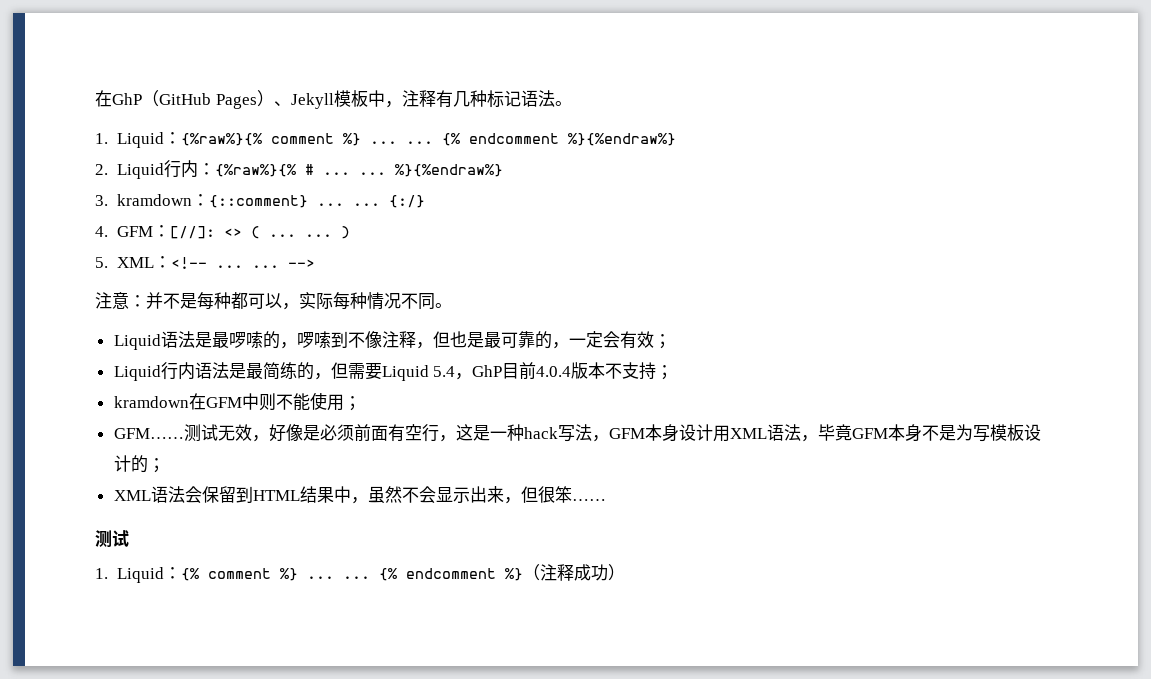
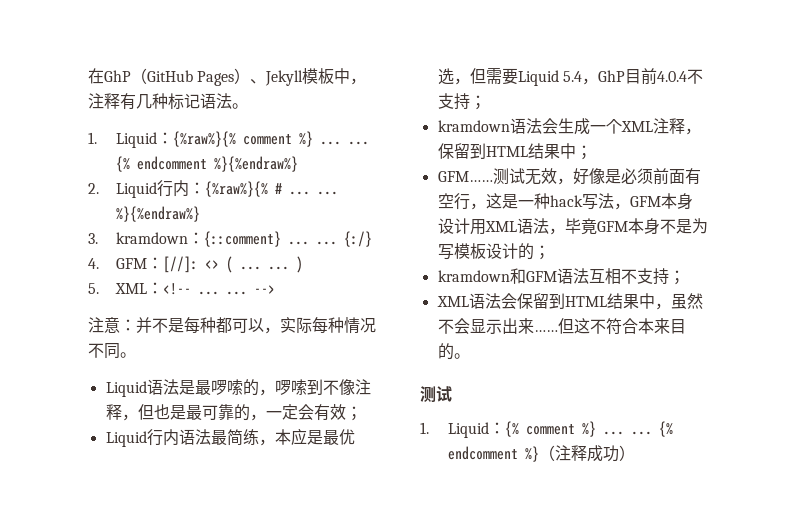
- Liquid行内语法是最简练的，但需要Liquid 5.4，GhP目前4.0.4版本不支持；
+ Liquid行内语法最简练，本应是最优选，但需要Liquid 5.4，GhP目前4.0.4不支持；
- kramdown在GFM中则不能使用；
+ kramdown语法会生成一个XML注释，保留到HTML结果中；
+ kramdown和GFM语法互相不支持；
- XML语法会保留到HTML结果中，虽然不会显示出来，但很笨……
+ XML语法会保留到HTML结果中，虽然不会显示出来……但这不符合本来目的。

